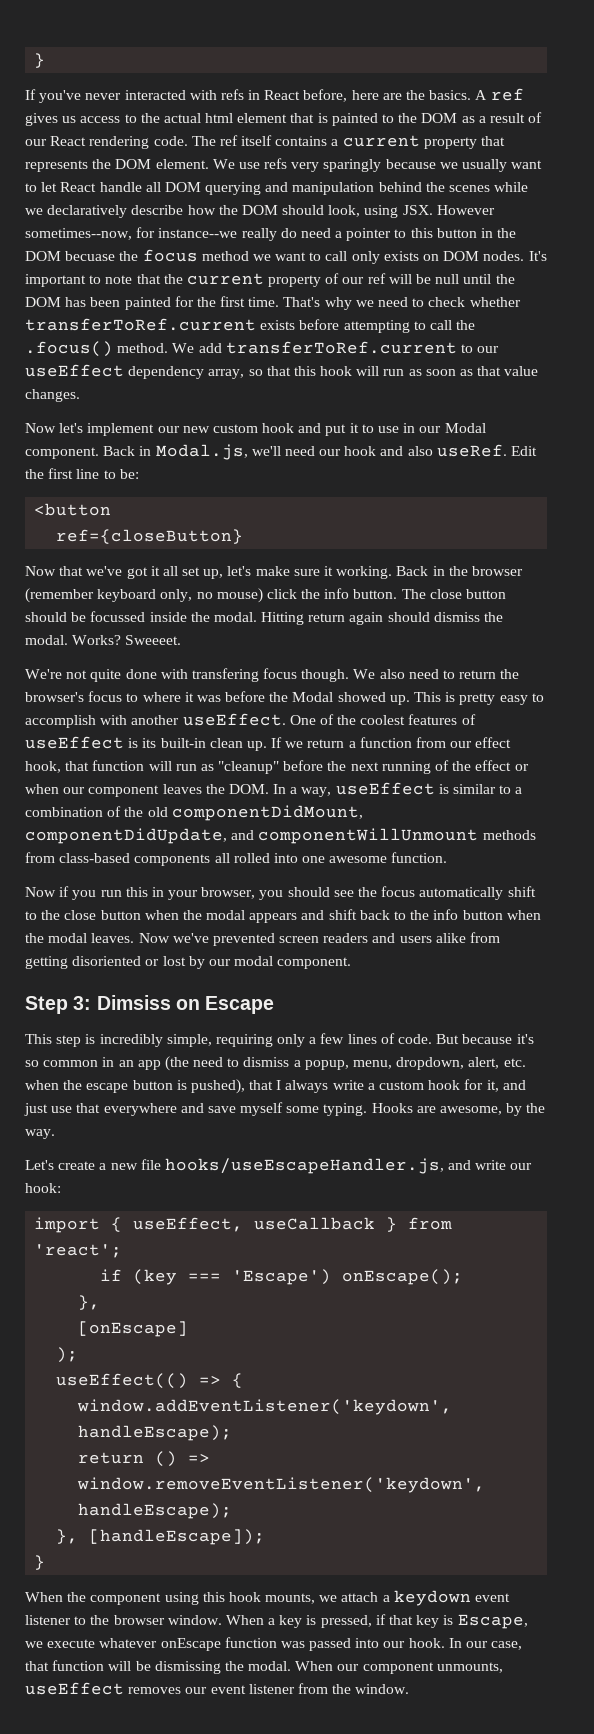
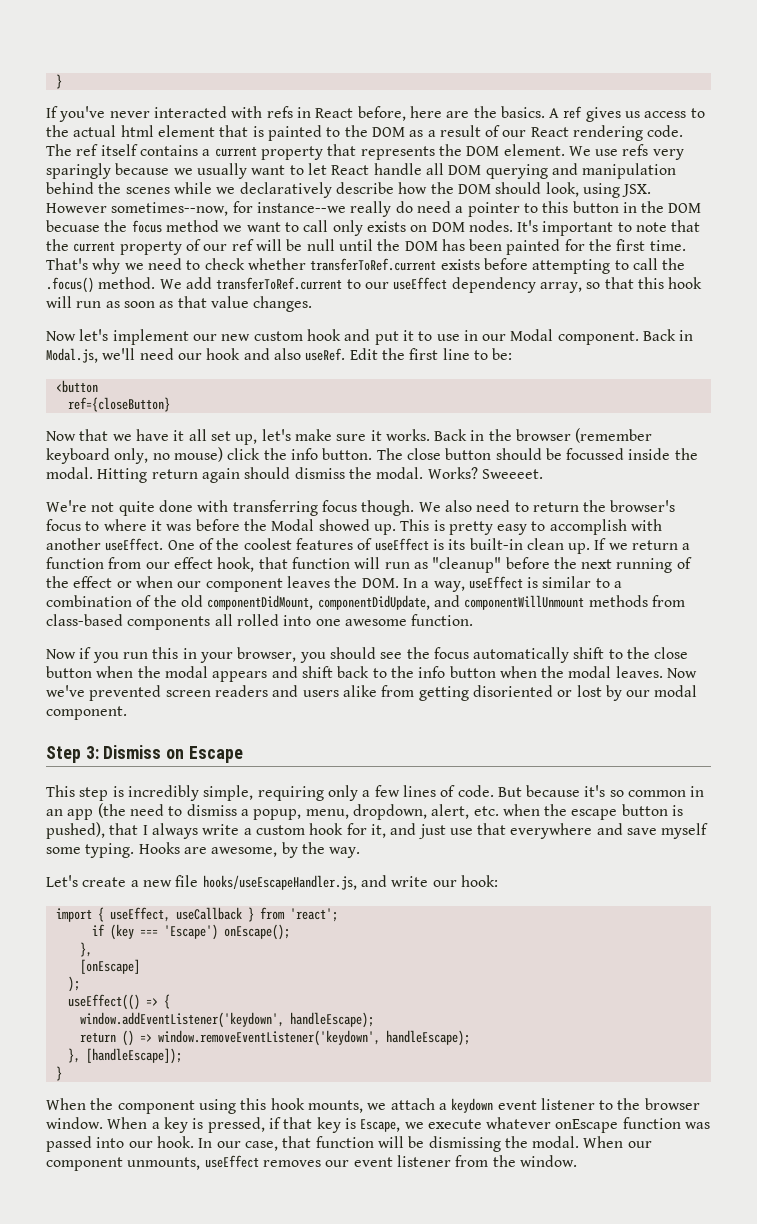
- Now that we've got it all set up, let's make sure it working.
+ Now that we have it all set up, let's make sure it works.
- We're not quite done with transfering focus though.
+ We're not quite done with transferring focus though.
- Step 3: Dimsiss on Escape
+ Step 3: Dismiss on Escape

